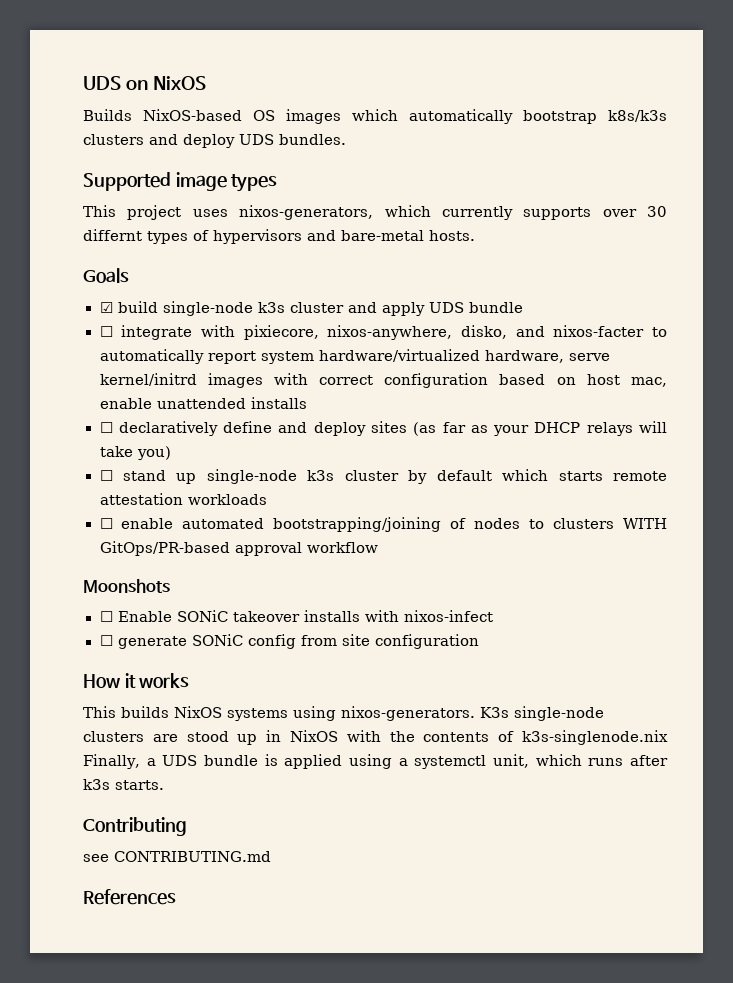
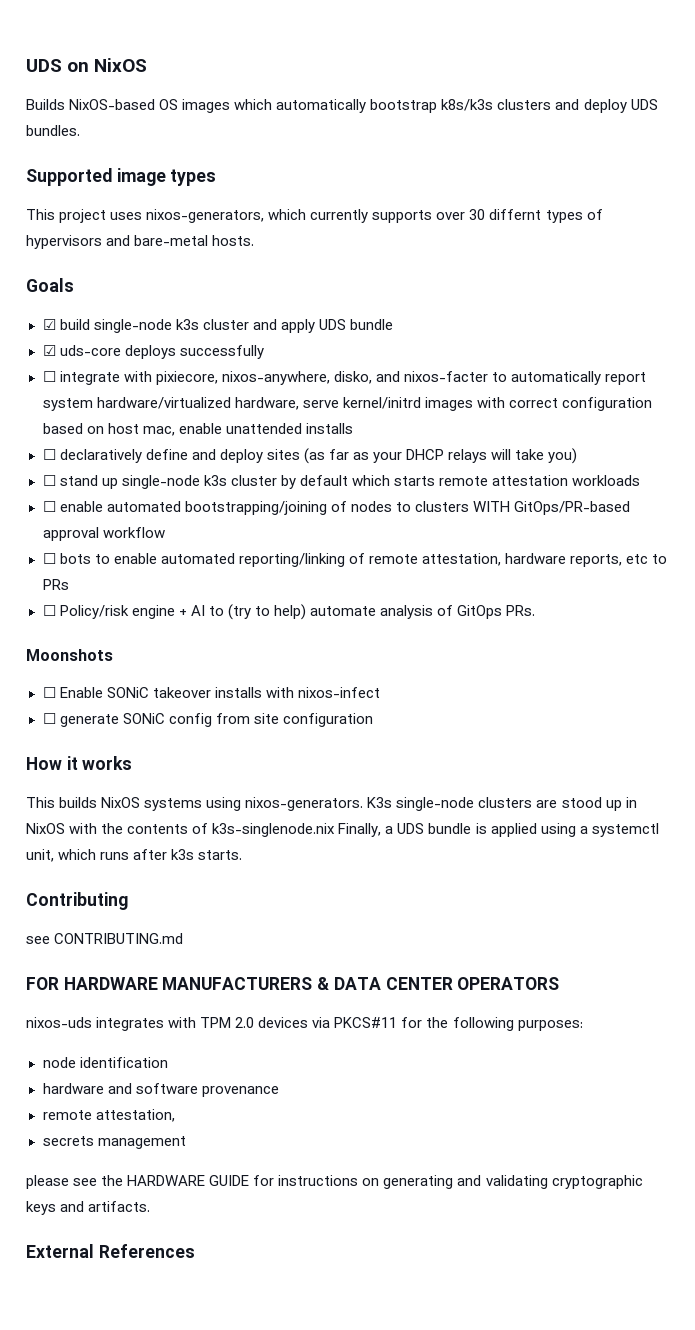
+ ☑ uds-core deploys successfully
+ ☐ bots to enable automated reporting/linking of remote attestation, hardware reports, etc to PRs
+ ☐ Policy/risk engine + AI to (try to help) automate analysis of GitOps PRs.
- References
+ FOR HARDWARE MANUFACTURERS & DATA CENTER OPERATORS
+ nixos-uds integrates with TPM 2.0 devices via PKCS#11 for the following purposes:
+ node identification
+ hardware and software provenance
+ remote attestation,
+ secrets management
+ please see the HARDWARE GUIDE for instructions on generating and validating cryptographic keys and artifacts.
+ External References

